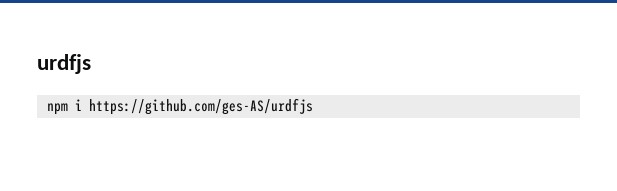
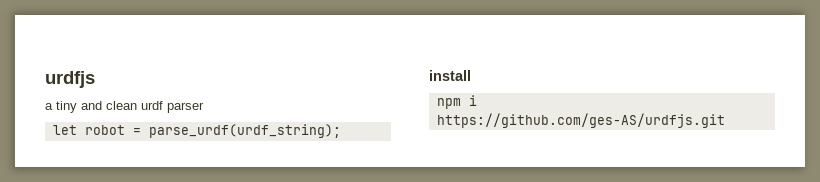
+ a tiny and clean urdf parser
+ let robot = parse_urdf(urdf_string);
+ install
- npm i https://github.com/ges-AS/urdfjs
+ npm i https://github.com/ges-AS/urdfjs.git

